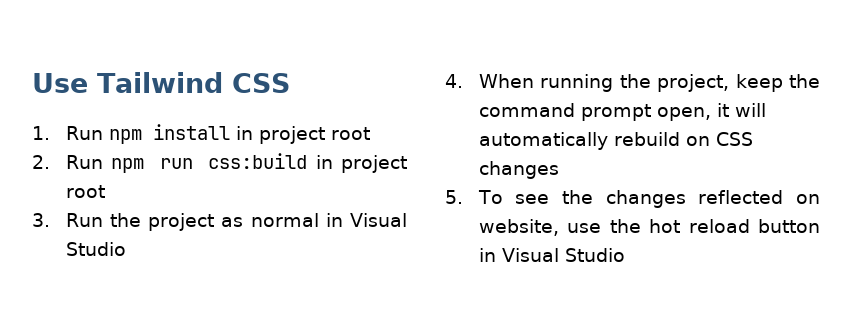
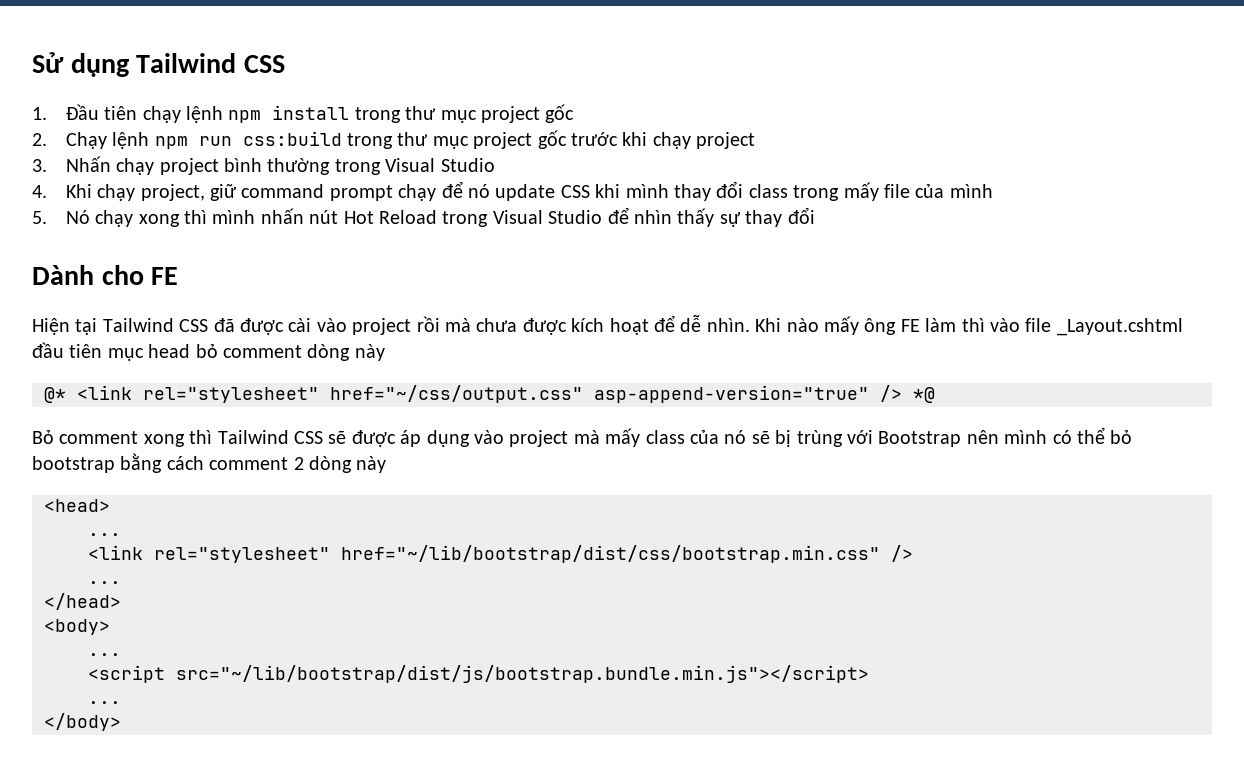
- Use Tailwind CSS
+ Sử dụng Tailwind CSS
- 1. Run npm install in project root
+ 1. Đầu tiên chạy lệnh npm install trong thư mục project gốc
- 2. Run npm run css:build in project root
- 3. Run the project as normal in Visual Studio
- 4. When running the project, keep the command prompt open, it will automatically rebuild on CSS changes
- 5. To see the changes reflected on website, use the hot reload button in Visual Studio
+ 2. Chạy lệnh npm run css:build trong thư mục project gốc trước khi chạy project
+ 3. Nhấn chạy project bình thường trong Visual Studio
+ 4. Khi chạy project, giữ command prompt chạy để nó update CSS khi mình thay đổi class trong mấy file của mình
+ 5. Nó chạy xong thì mình nhấn nút Hot Reload trong Visual Studio để nhìn thấy sự thay đổi
+ Dành cho FE
+ Hiện tại Tailwind CSS đã được cài vào project rồi mà chưa được kích hoạt để dễ nhìn. Khi nào mấy ông FE làm thì vào file _Layout.cshtml đầu tiên mục head bỏ comment dòng này
+ @* <link rel="stylesheet" href="~/css/output.css" asp-append-version="true" /> *@
+ Bỏ comment xong thì Tailwind CSS sẽ được áp dụng vào project mà mấy class của nó sẽ bị trùng với Bootstrap nên mình có thể bỏ bootstrap bằng cách comment 2 dòng này
+ <head>
+ ...
+ <link rel="stylesheet" href="~/lib/bootstrap/dist/css/bootstrap.min.css" />
+ ...
+ </head>
+ <body>
+ ...
+ <script src="~/lib/bootstrap/dist/js/bootstrap.bundle.min.js"></script>
+ ...
+ </body>

